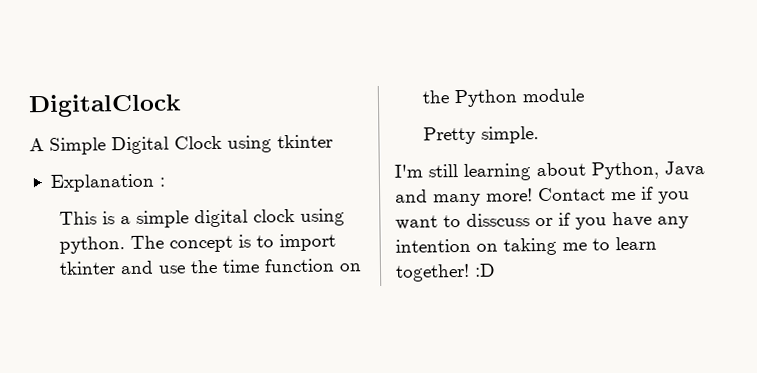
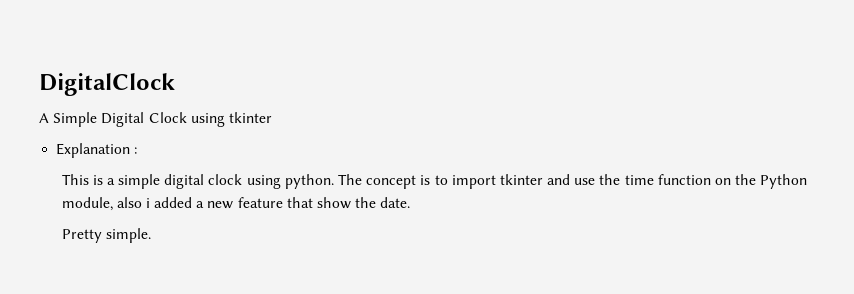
- The concept is to import tkinter and use the time function on the Python module
+ The concept is to import tkinter and use the time function on the Python module, also i added a new feature that show the date.
  Pretty simple.
- I'm still learning about Python, Java and many more! Contact me if you want to disscuss or if you have any intention on taking me to learn together! :D

